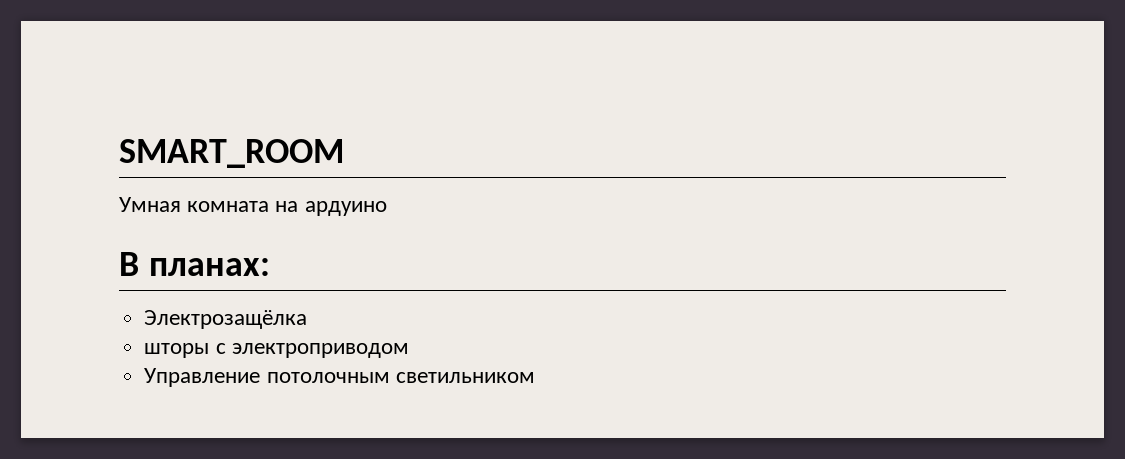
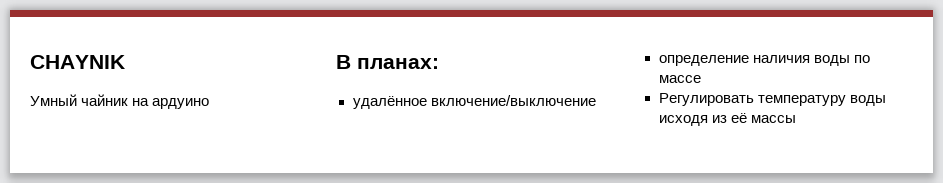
- SMART_ROOM
- Умная комната на ардуино
+ CHAYNIK
+ Умный чайник на ардуино
- Электрозащёлка
- шторы с электроприводом
- Управление потолочным светильником
+ удалённое включение/выключение
+ определение наличия воды по массе
+ Регулировать температуру воды исходя из её массы

